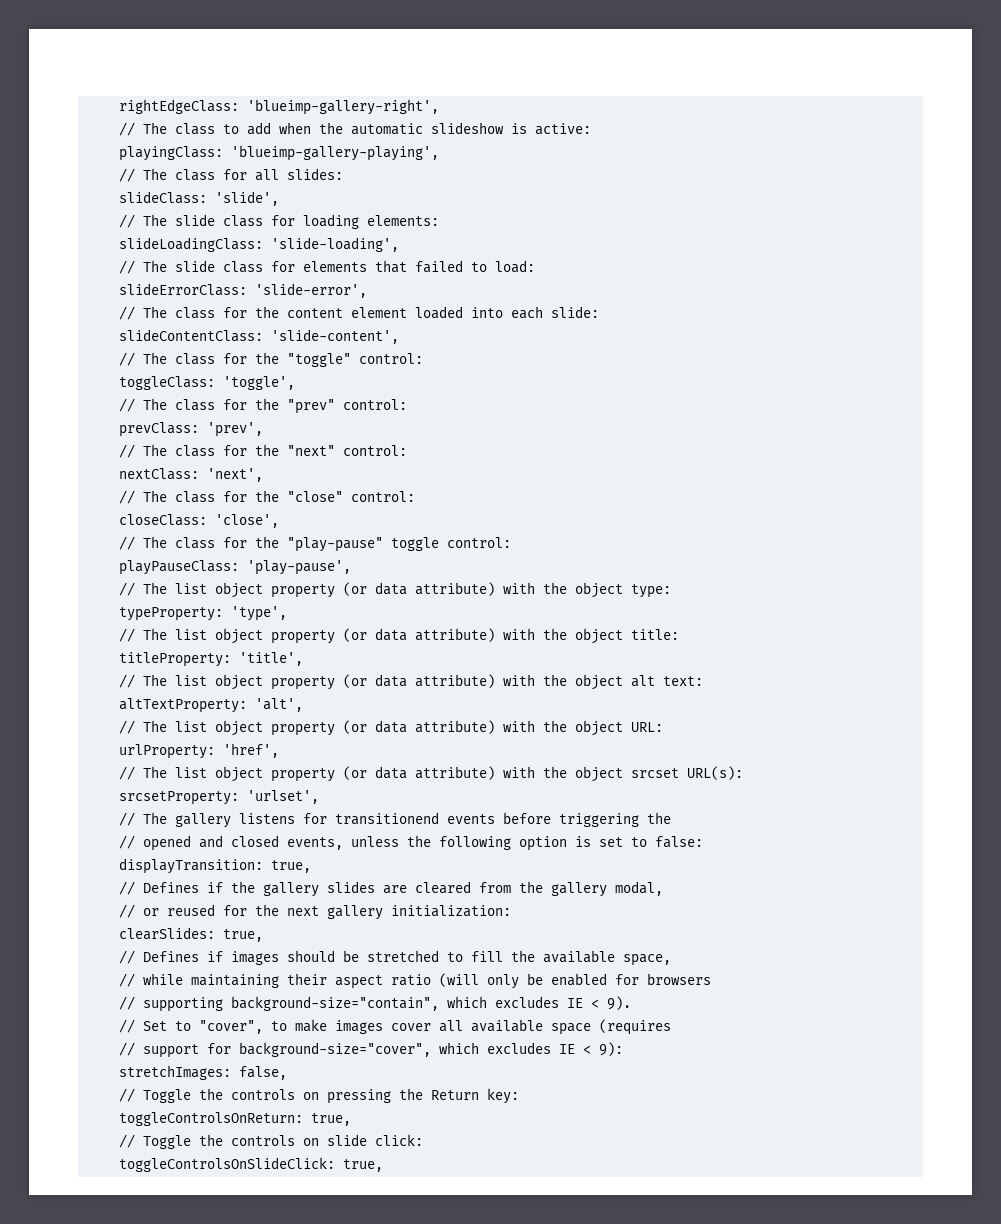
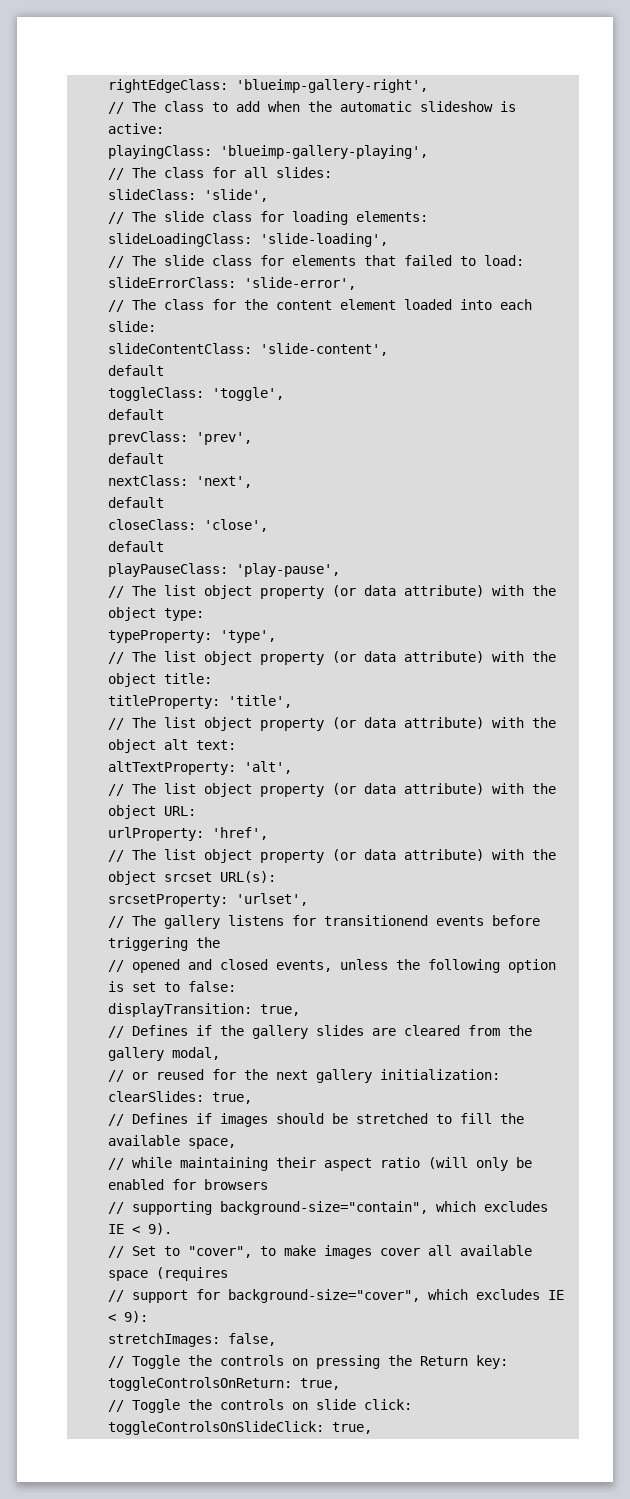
  slideContentClass: 'slide-content',
- // The class for the "toggle" control:
+ default
  toggleClass: 'toggle',
- // The class for the "prev" control:
+ default
  prevClass: 'prev',
- // The class for the "next" control:
+ default
  nextClass: 'next',
- // The class for the "close" control:
+ default
  closeClass: 'close',
- // The class for the "play-pause" toggle control:
+ default

